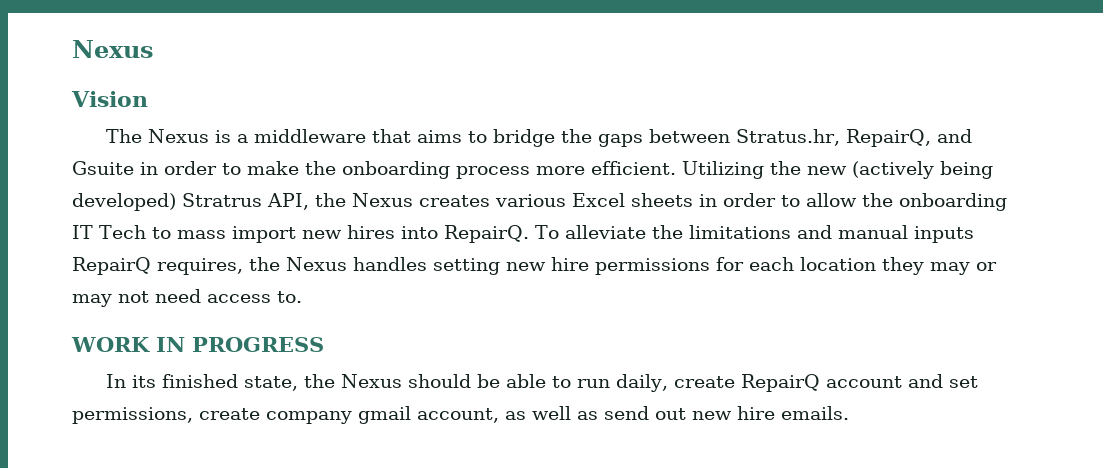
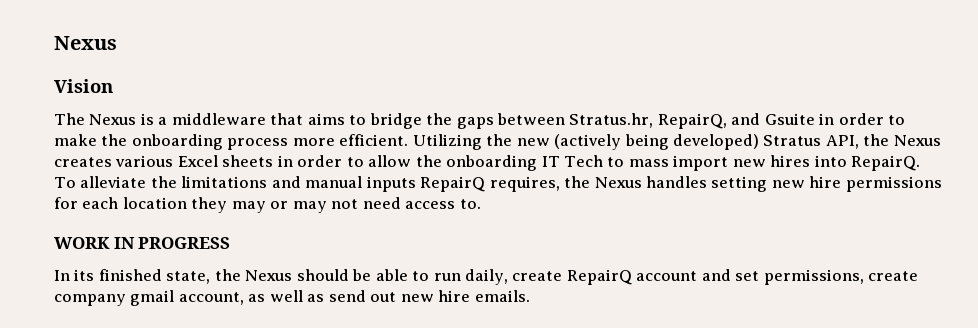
- Utilizing the new (actively being developed) Stratrus API, the Nexus creates various Excel sheets in order to allow the onboarding IT Tech to mass import new hires into RepairQ.
+ Utilizing the new (actively being developed) Stratus API, the Nexus creates various Excel sheets in order to allow the onboarding IT Tech to mass import new hires into RepairQ.

